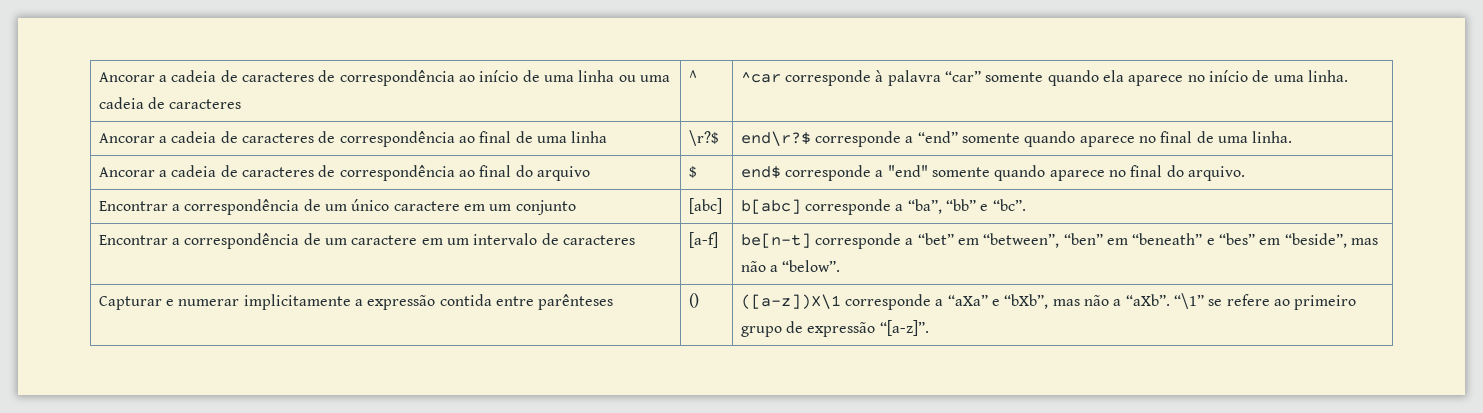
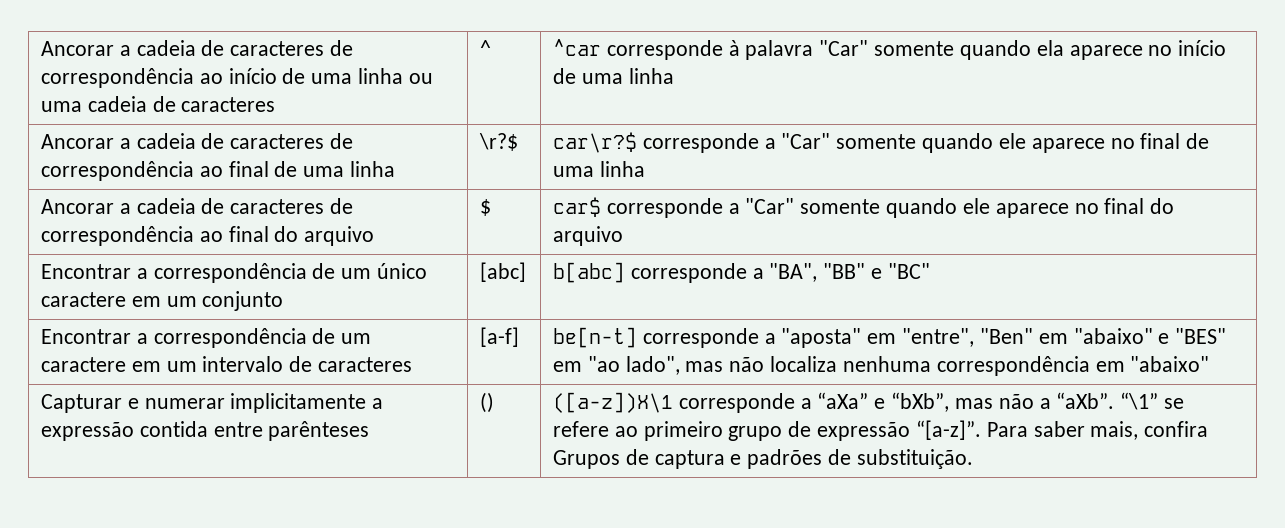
- Ancorar a cadeia de caracteres de correspondência ao início de uma linha ou uma cadeia de caracteres | ^ | ^car corresponde à palavra “car” somente quando ela aparece no início de uma linha.
+ Ancorar a cadeia de caracteres de correspondência ao início de uma linha ou uma cadeia de caracteres | ^ | ^car corresponde à palavra "Car" somente quando ela aparece no início de uma linha
- Ancorar a cadeia de caracteres de correspondência ao final de uma linha | \r?$ | end\r?$ corresponde a “end” somente quando aparece no final de uma linha.
+ Ancorar a cadeia de caracteres de correspondência ao final de uma linha | \r?$ | car\r?$ corresponde a "Car" somente quando ele aparece no final de uma linha
- Ancorar a cadeia de caracteres de correspondência ao final do arquivo | $ | end$ corresponde a "end" somente quando aparece no final do arquivo.
+ Ancorar a cadeia de caracteres de correspondência ao final do arquivo | $ | car$ corresponde a "Car" somente quando ele aparece no final do arquivo
- Encontrar a correspondência de um único caractere em um conjunto | [abc] | b[abc] corresponde a “ba”, “bb” e “bc”.
+ Encontrar a correspondência de um único caractere em um conjunto | [abc] | b[abc] corresponde a "BA", "BB" e "BC"
- Encontrar a correspondência de um caractere em um intervalo de caracteres | [a-f] | be[n-t] corresponde a “bet” em “between”, “ben” em “beneath” e “bes” em “beside”, mas não a “below”.
+ Encontrar a correspondência de um caractere em um intervalo de caracteres | [a-f] | be[n-t] corresponde a "aposta" em "entre", "Ben" em "abaixo" e "BES" em "ao lado", mas não localiza nenhuma correspondência em "abaixo"
- Capturar e numerar implicitamente a expressão contida entre parênteses | () | ([a-z])X\1 corresponde a “aXa” e “bXb”, mas não a “aXb”. “\1” se refere ao primeiro grupo de expressão “[a-z]”.
+ Capturar e numerar implicitamente a expressão contida entre parênteses | () | ([a-z])X\1 corresponde a “aXa” e “bXb”, mas não a “aXb”. “\1” se refere ao primeiro grupo de expressão “[a-z]”. Para saber mais, confira Grupos de captura e padrões de substituição.

